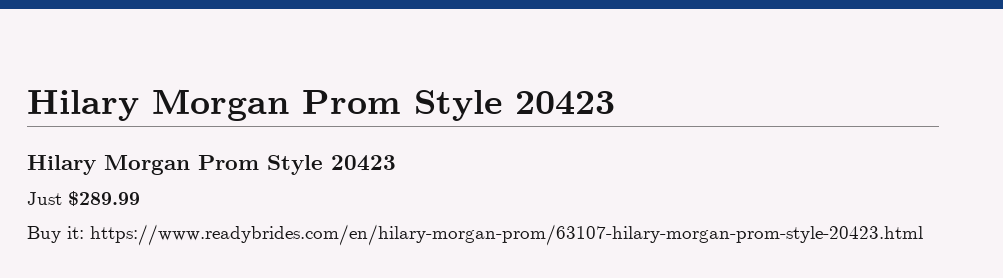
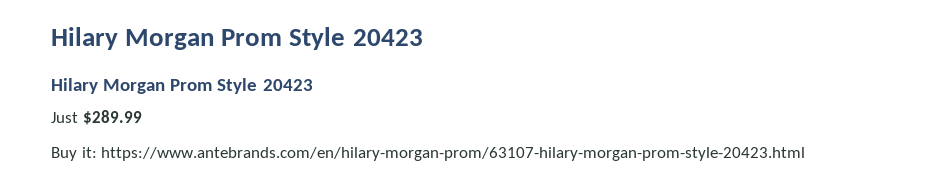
- Buy it: https://www.readybrides.com/en/hilary-morgan-prom/63107-hilary-morgan-prom-style-20423.html
+ Buy it: https://www.antebrands.com/en/hilary-morgan-prom/63107-hilary-morgan-prom-style-20423.html

